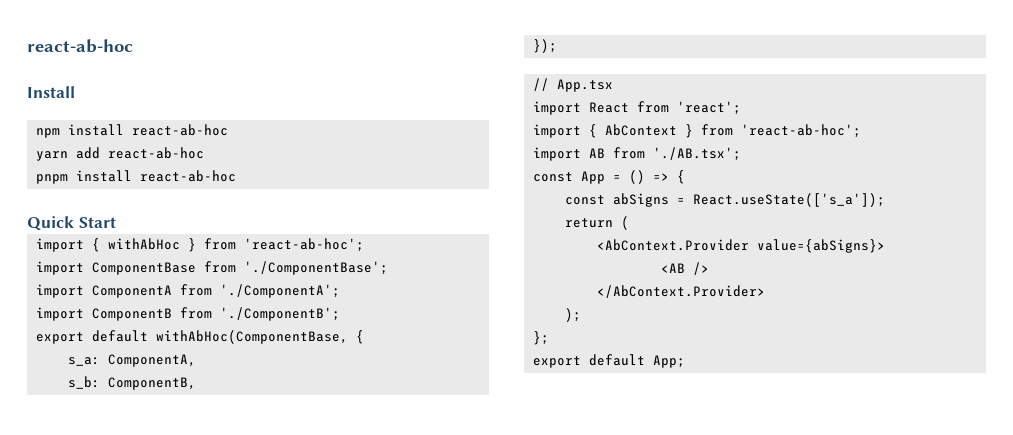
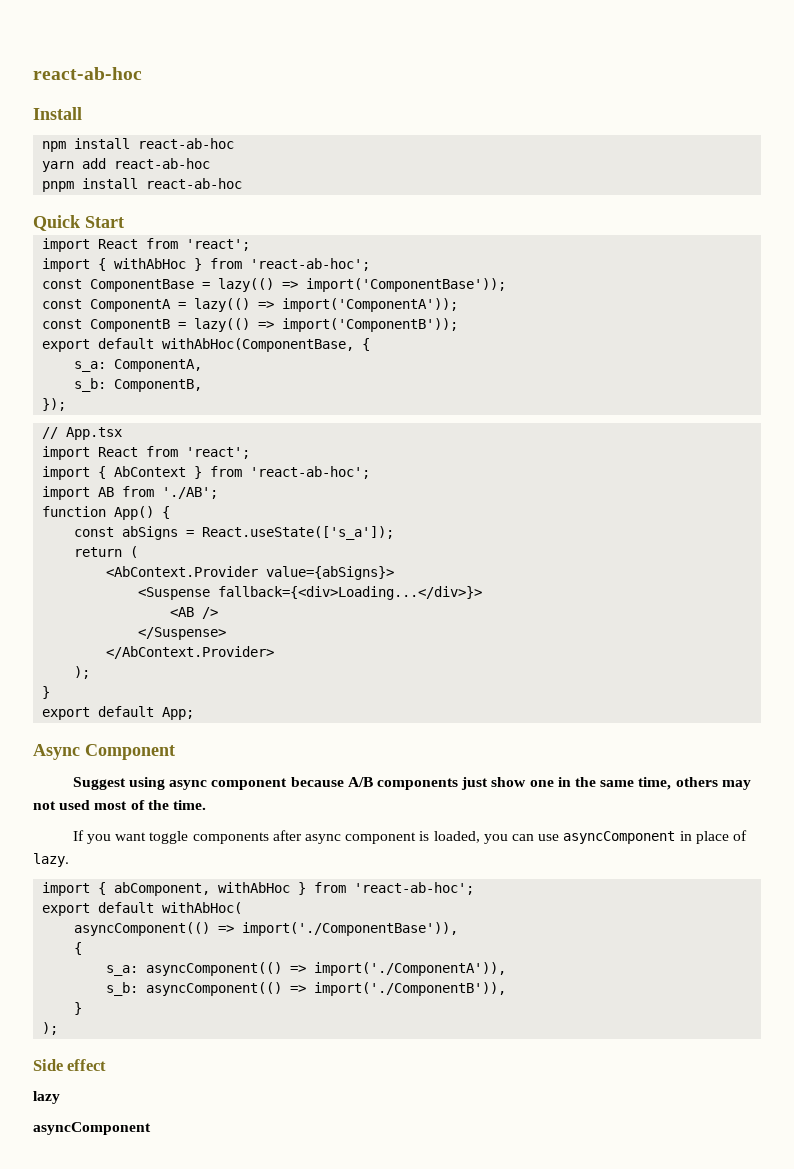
  Quick Start
+ import React from 'react';
- import ComponentBase from './ComponentBase';
- import ComponentA from './ComponentA';
- import ComponentB from './ComponentB';
+ const ComponentBase = lazy(() => import('ComponentBase'));
+ const ComponentA = lazy(() => import('ComponentA'));
+ const ComponentB = lazy(() => import('ComponentB'));
- import AB from './AB.tsx';
- const App = () => {
+ import AB from './AB';
+ function App() {
+ <Suspense fallback={<div>Loading...</div>}>
+ </Suspense>
  </AbContext.Provider>
  );
- };
+ }
+ Async Component
+ Suggest using async component because A/B components just show one in the same time, others may not used most of the time.
+ If you want toggle components after async component is loaded, you can use asyncComponent in place of lazy.
+ import { abComponent, withAbHoc } from 'react-ab-hoc';
+ export default withAbHoc(
+ asyncComponent(() => import('./ComponentBase')),
+ {
+ s_a: asyncComponent(() => import('./ComponentA')),
+ s_b: asyncComponent(() => import('./ComponentB')),
+ }
+ );
+ Side effect
+ lazy
+ asyncComponent

